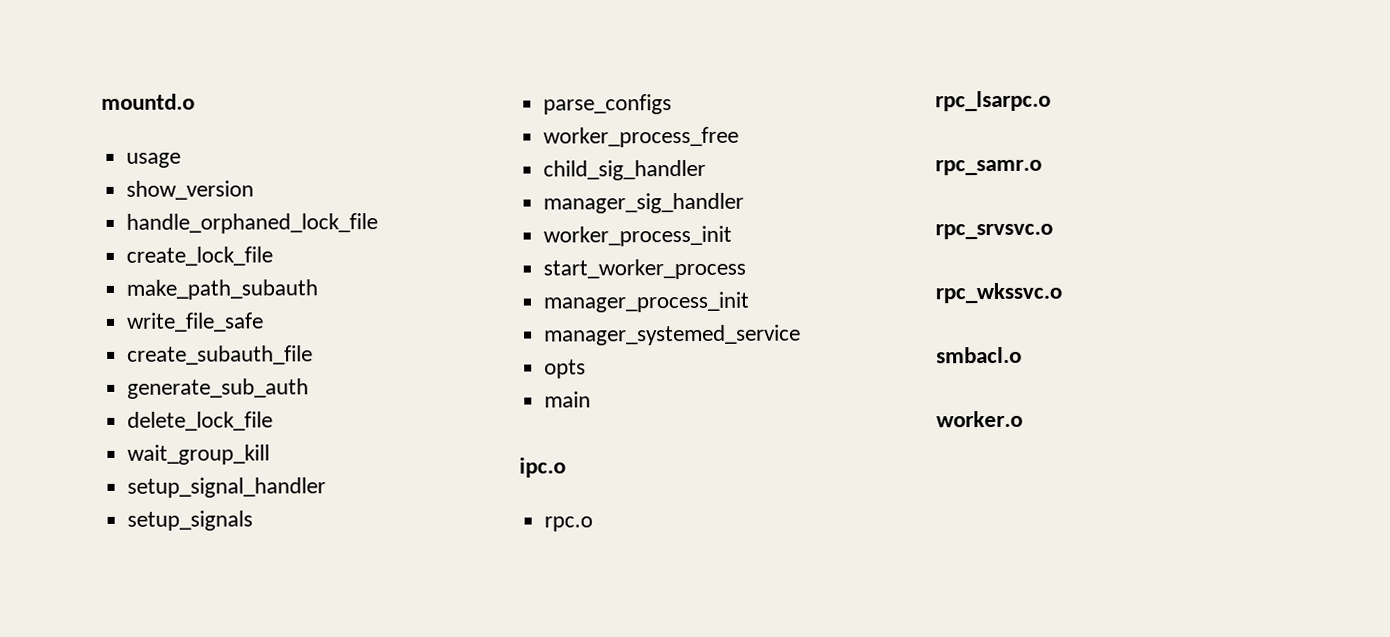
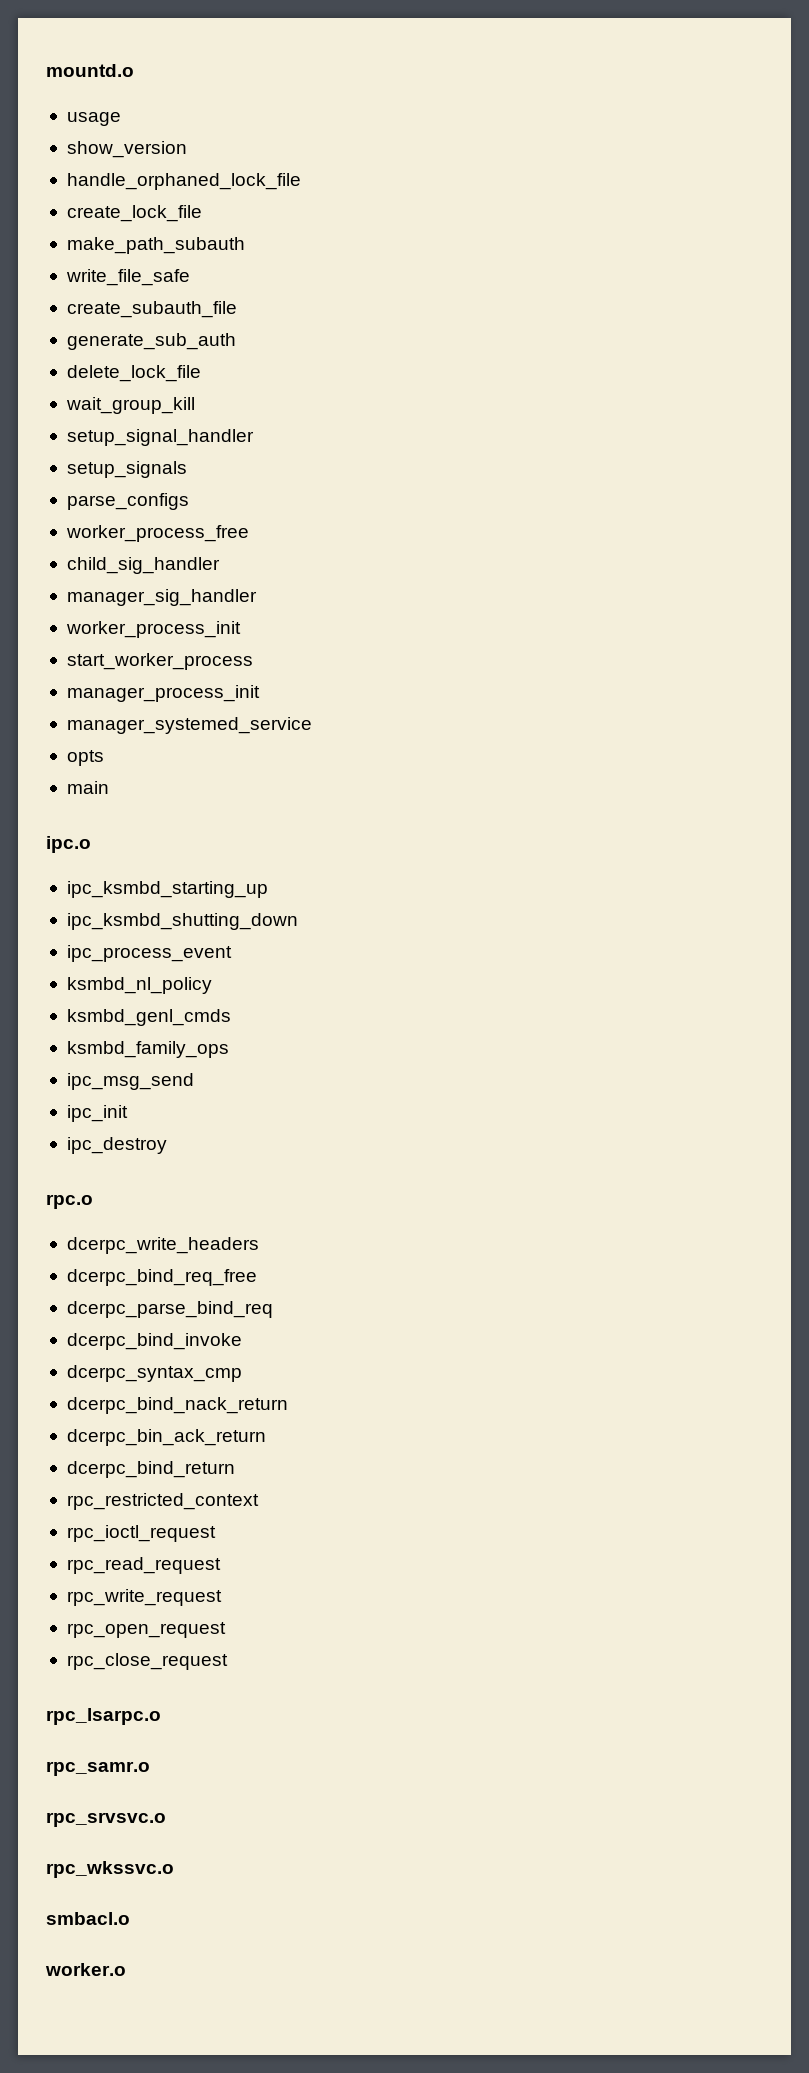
+ ipc_ksmbd_starting_up
+ ipc_ksmbd_shutting_down
+ ipc_process_event
+ ksmbd_nl_policy
+ ksmbd_genl_cmds
+ ksmbd_family_ops
+ ipc_msg_send
+ ipc_init
+ ipc_destroy
  rpc.o
+ dcerpc_write_headers
+ dcerpc_bind_req_free
+ dcerpc_parse_bind_req
+ dcerpc_bind_invoke
+ dcerpc_syntax_cmp
+ dcerpc_bind_nack_return
+ dcerpc_bin_ack_return
+ dcerpc_bind_return
+ rpc_restricted_context
+ rpc_ioctl_request
+ rpc_read_request
+ rpc_write_request
+ rpc_open_request
+ rpc_close_request

